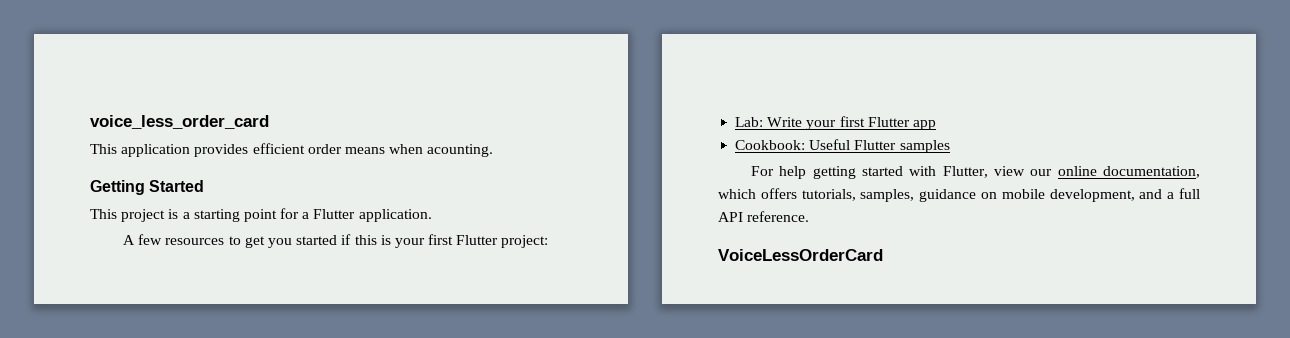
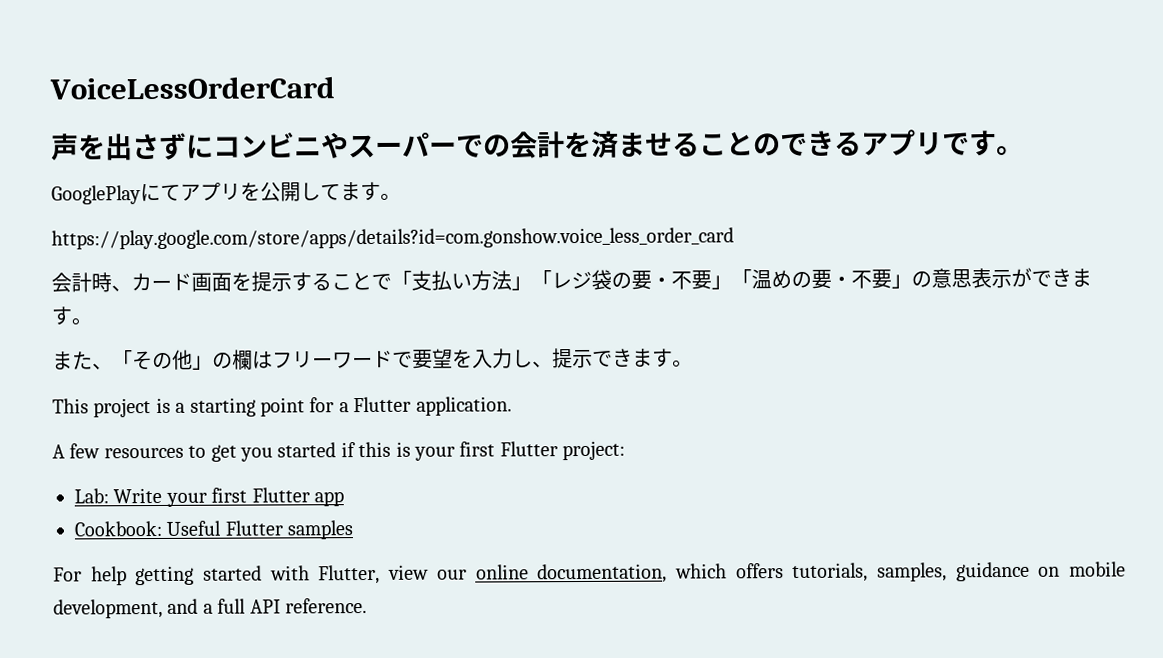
- voice_less_order_card
- This application provides efficient order means when acounting.
- Getting Started
+ VoiceLessOrderCard
+ 声を出さずにコンビニやスーパーでの会計を済ませることのできるアプリです。
+ GooglePlayにてアプリを公開してます。
+ https://play.google.com/store/apps/details?id=com.gonshow.voice_less_order_card
+ 会計時、カード画面を提示することで「支払い方法」「レジ袋の要・不要」「温めの要・不要」の意思表示ができます。
+ また、「その他」の欄はフリーワードで要望を入力し、提示できます。
- VoiceLessOrderCard

